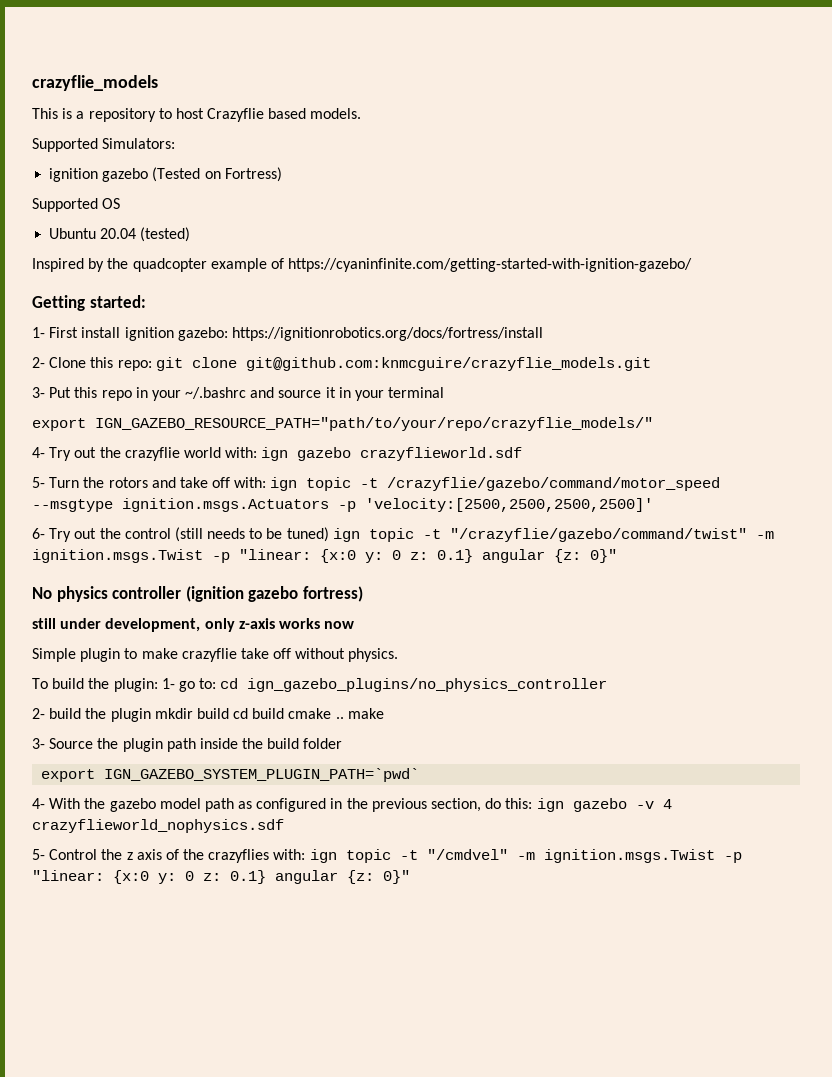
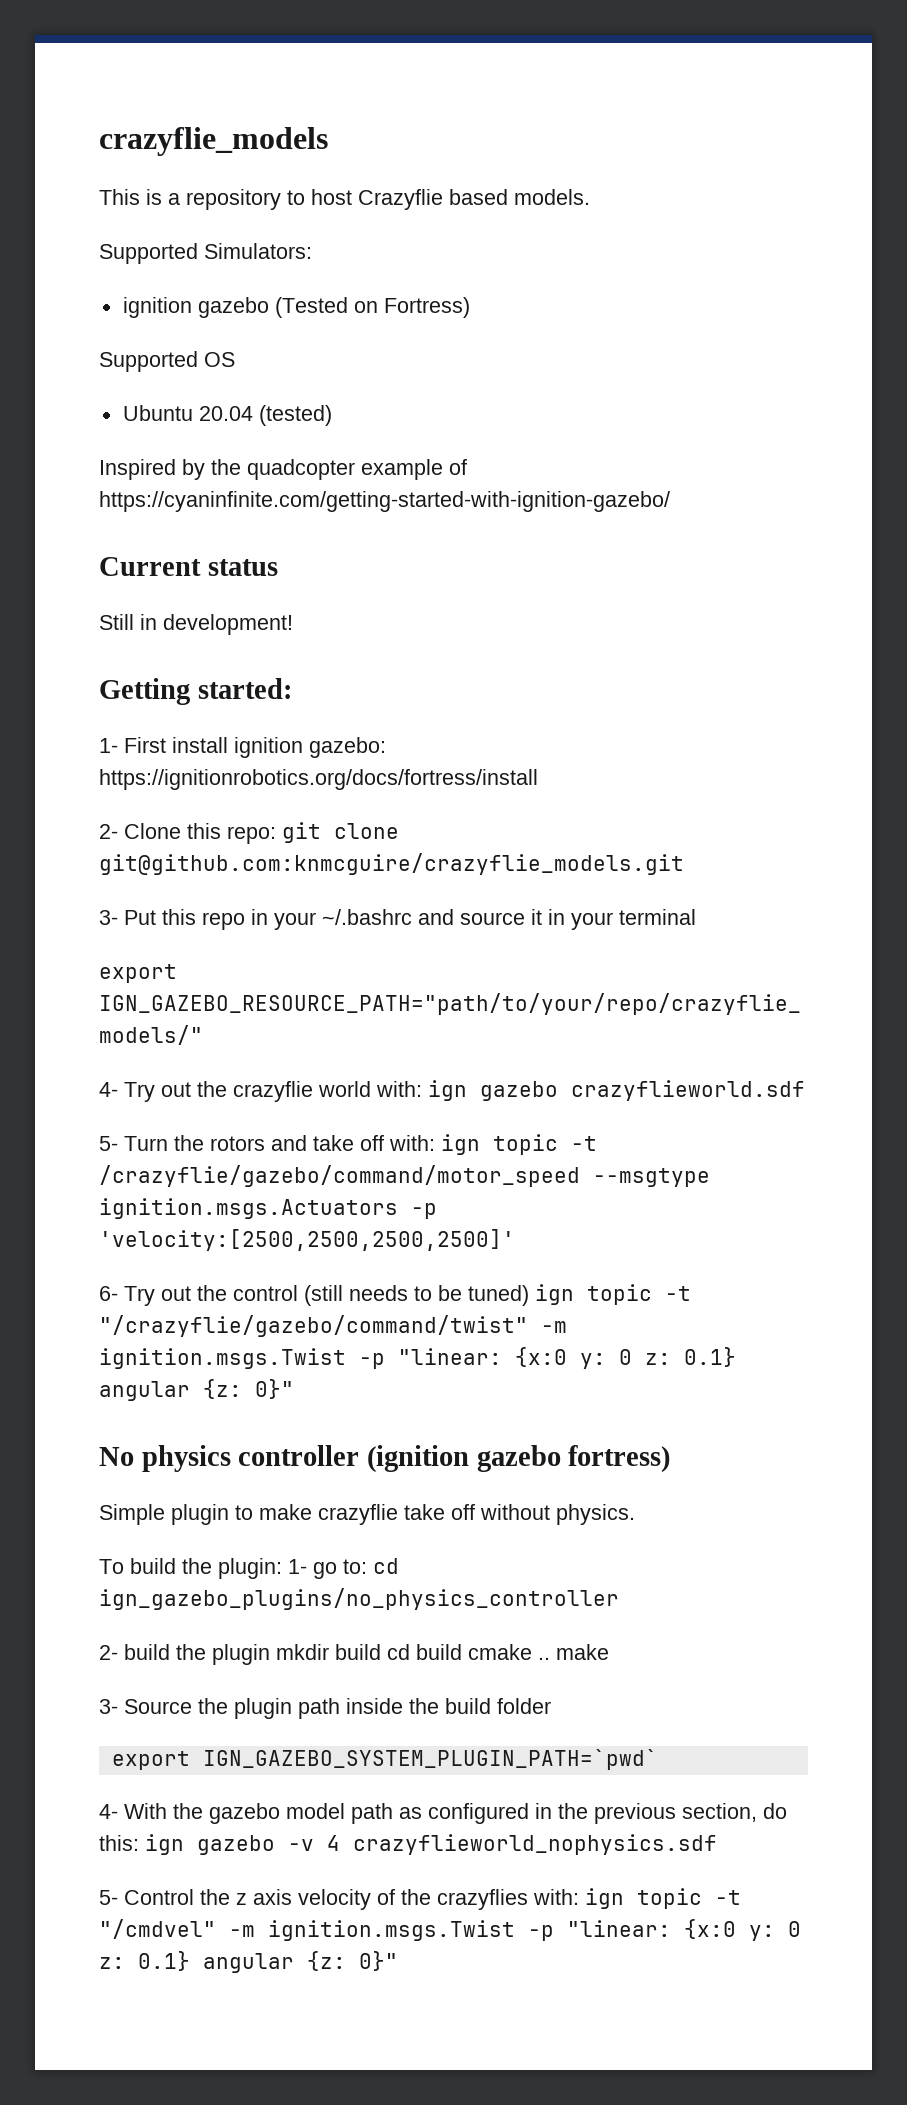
+ Current status
+ Still in development!
- still under development, only z-axis works now
- 5- Control the z axis of the crazyflies with: ign topic -t "/cmdvel" -m ignition.msgs.Twist -p "linear: {x:0 y: 0 z: 0.1} angular {z: 0}"
+ 5- Control the z axis velocity of the crazyflies with: ign topic -t "/cmdvel" -m ignition.msgs.Twist -p "linear: {x:0 y: 0 z: 0.1} angular {z: 0}"

